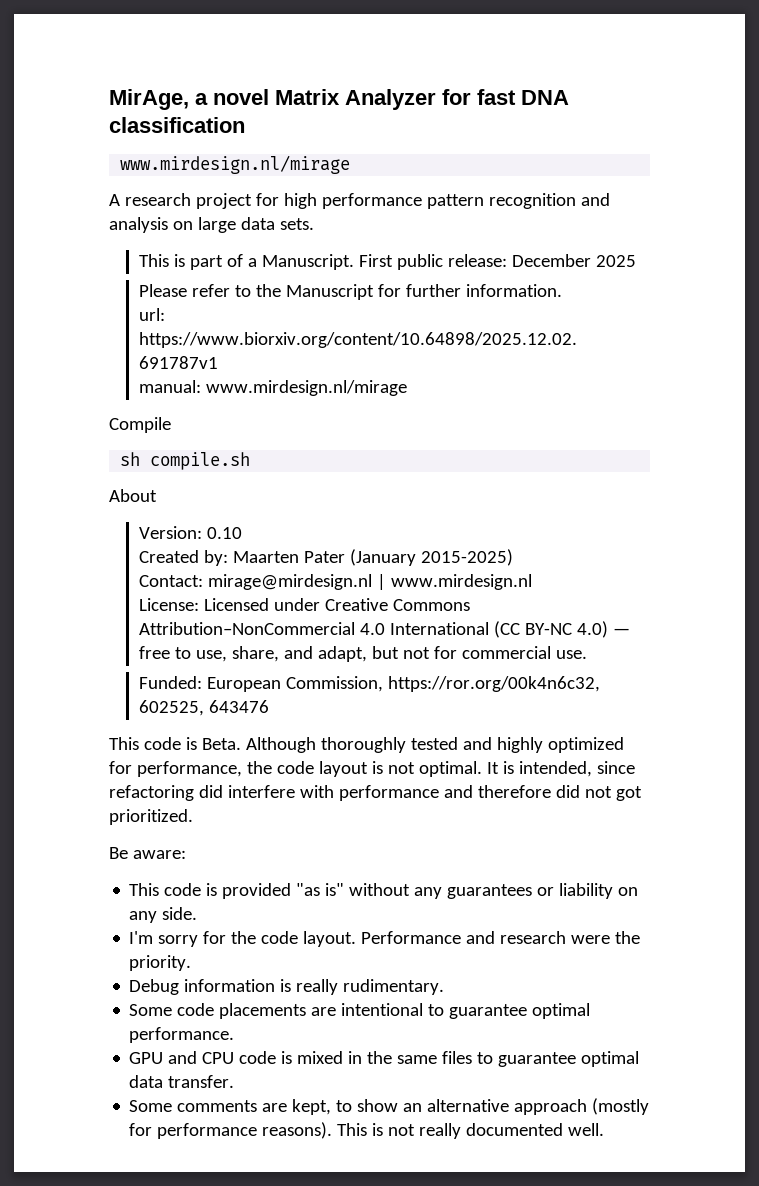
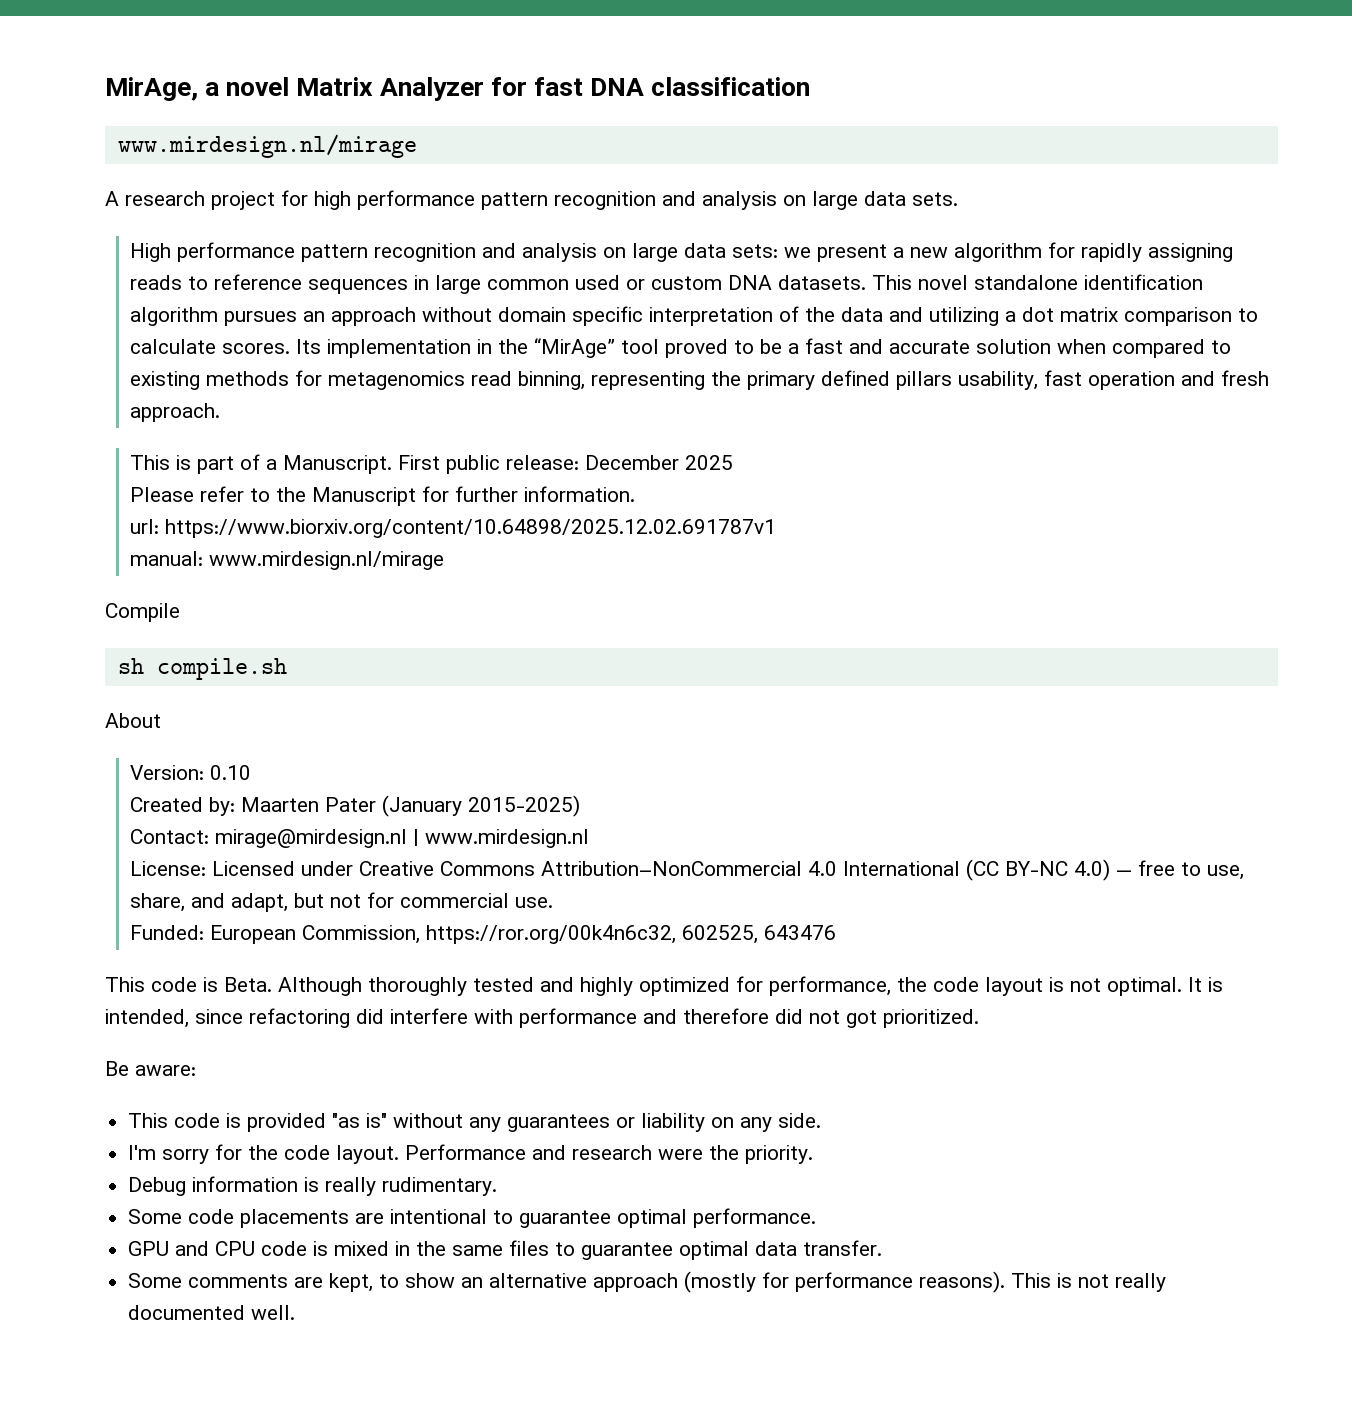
+ High performance pattern recognition and analysis on large data sets: we present a new algorithm for rapidly assigning reads to reference sequences in large common used or custom DNA datasets. This novel standalone identification algorithm pursues an approach without domain specific interpretation of the data and utilizing a dot matrix comparison to calculate scores. Its implementation in the “MirAge” tool proved to be a fast and accurate solution when compared to existing methods for metagenomics read binning, representing the primary defined pillars usability, fast operation and fresh approach.

